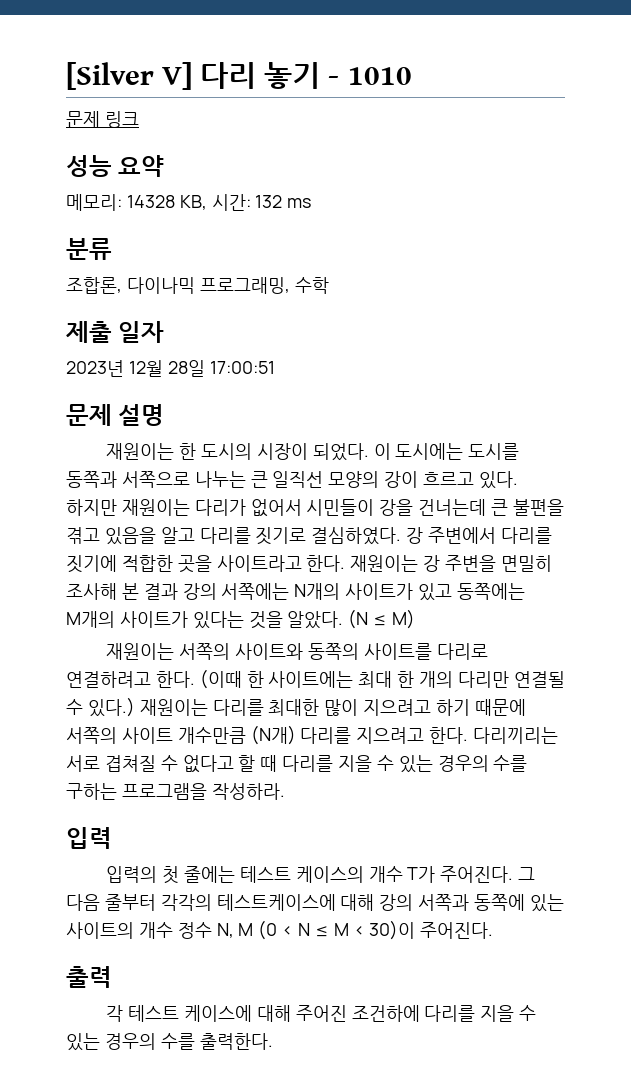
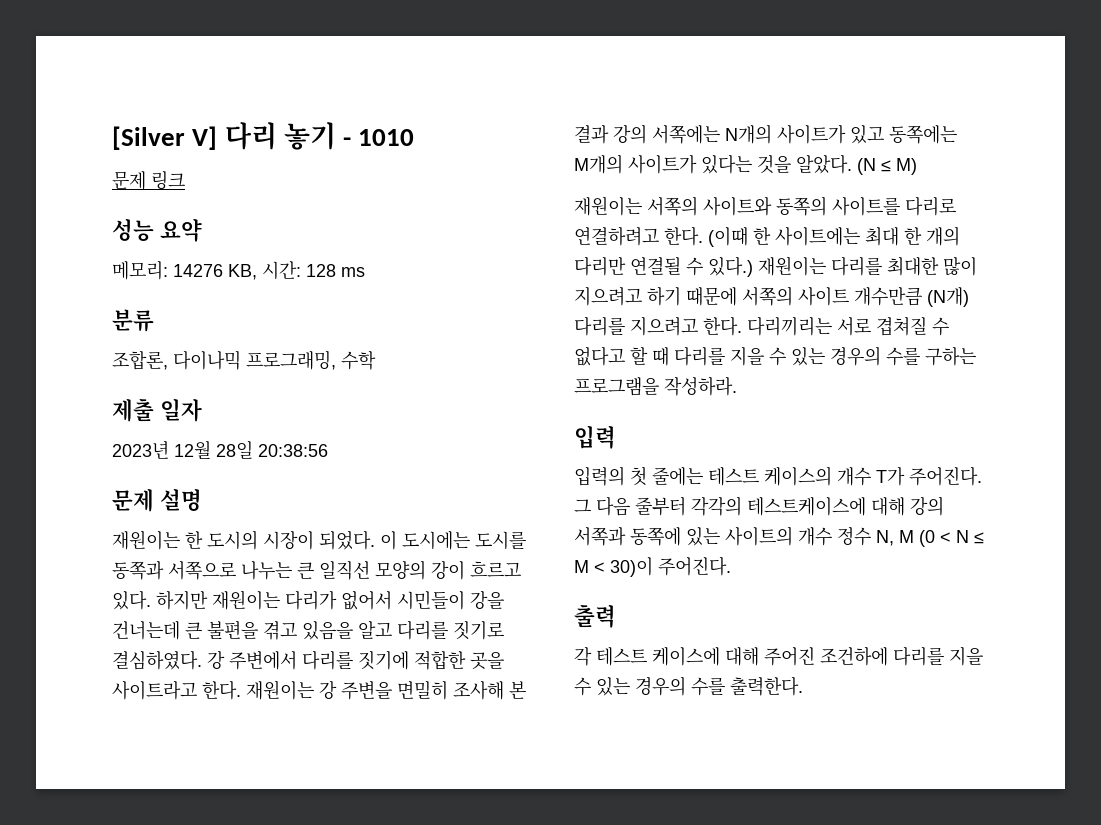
- 메모리: 14328 KB, 시간: 132 ms
+ 메모리: 14276 KB, 시간: 128 ms
- 2023년 12월 28일 17:00:51
+ 2023년 12월 28일 20:38:56

